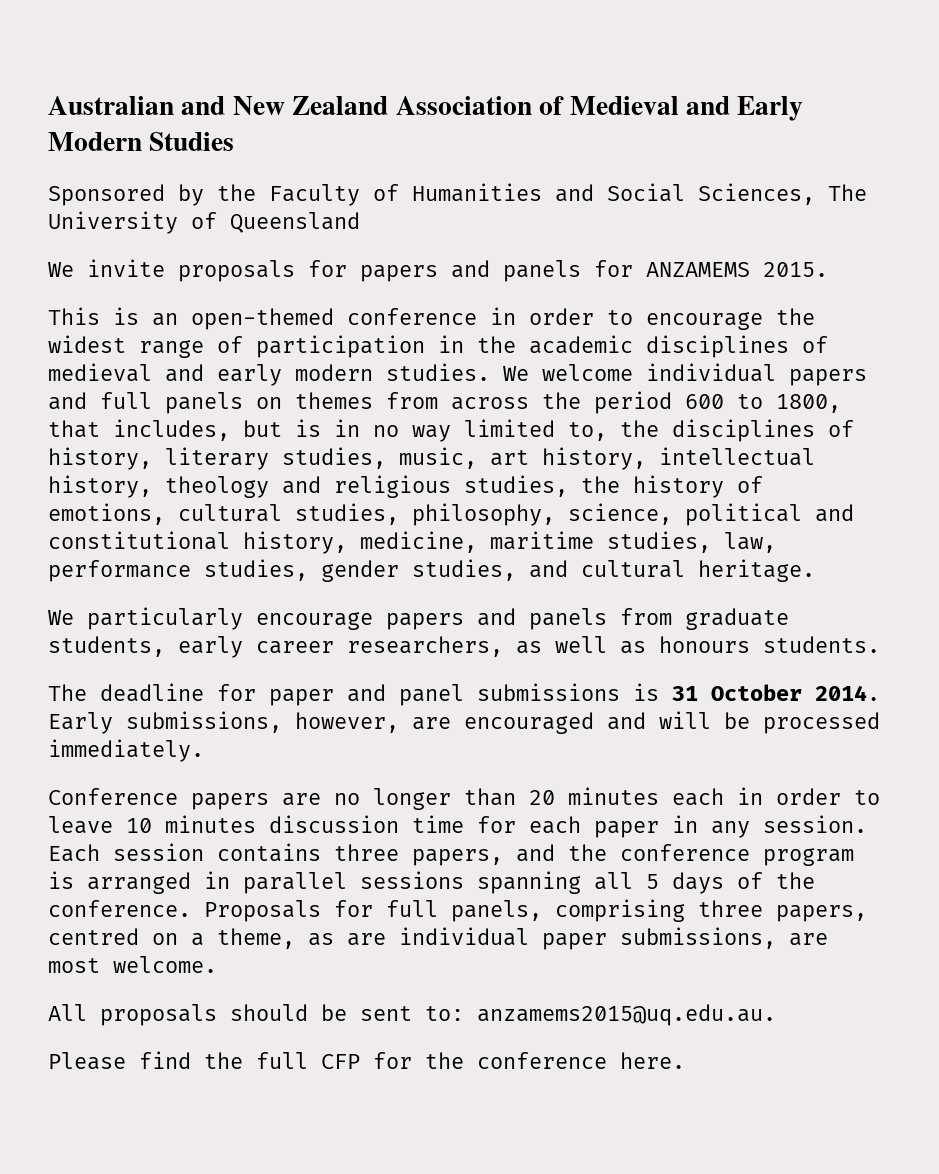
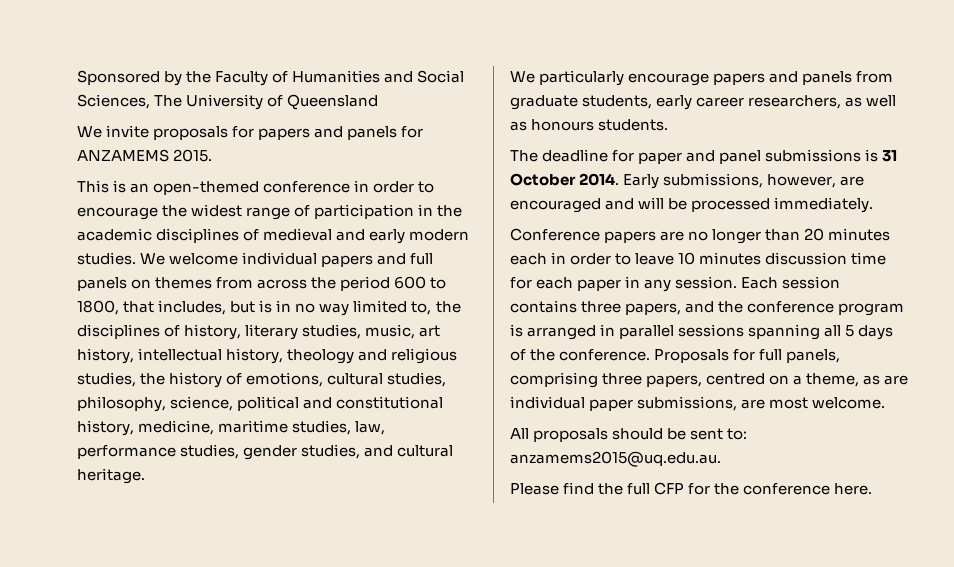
- Australian and New Zealand Association of Medieval and Early Modern Studies

